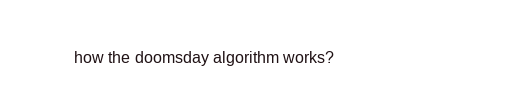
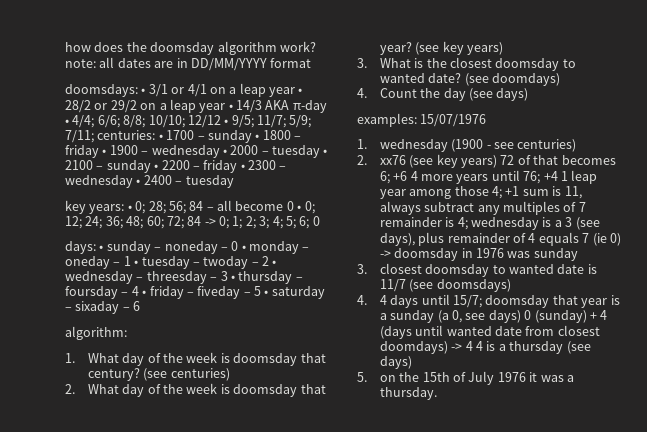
- how the doomsday algorithm works?
+ how does the doomsday algorithm work? note: all dates are in DD/MM/YYYY format
+ doomsdays: • 3/1 or 4/1 on a leap year • 28/2 or 29/2 on a leap year • 14/3 AKA π-day • 4/4; 6/6; 8/8; 10/10; 12/12 • 9/5; 11/7; 5/9; 7/11; centuries: • 1700 – sunday • 1800 – friday • 1900 – wednesday • 2000 – tuesday • 2100 – sunday • 2200 – friday • 2300 – wednesday • 2400 – tuesday
+ key years: • 0; 28; 56; 84 – all become 0 • 0; 12; 24; 36; 48; 60; 72; 84 -> 0; 1; 2; 3; 4; 5; 6; 0
+ days: • sunday – noneday – 0 • monday – oneday – 1 • tuesday – twoday – 2 • wednesday – threesday – 3 • thursday – foursday – 4 • friday – fiveday – 5 • saturday – sixaday – 6
+ algorithm:
+ 1. What day of the week is doomsday that century? (see centuries)
+ 2. What day of the week is doomsday that year? (see key years)
+ 3. What is the closest doomsday to wanted date? (see doomdays)
+ 4. Count the day (see days)
+ examples: 15/07/1976
+ 1. wednesday (1900 - see centuries)
+ 2. xx76 (see key years) 72 of that becomes 6; +6 4 more years until 76; +4 1 leap year among those 4; +1 sum is 11, always subtract any multiples of 7 remainder is 4; wednesday is a 3 (see days), plus remainder of 4 equals 7 (ie 0) -> doomsday in 1976 was sunday
+ 3. closest doomsday to wanted date is 11/7 (see doomsdays)
+ 4. 4 days until 15/7; doomsday that year is a sunday (a 0, see days) 0 (sunday) + 4 (days until wanted date from closest doomdays) -> 4 4 is a thursday (see days)
+ 5. on the 15th of July 1976 it was a thursday.

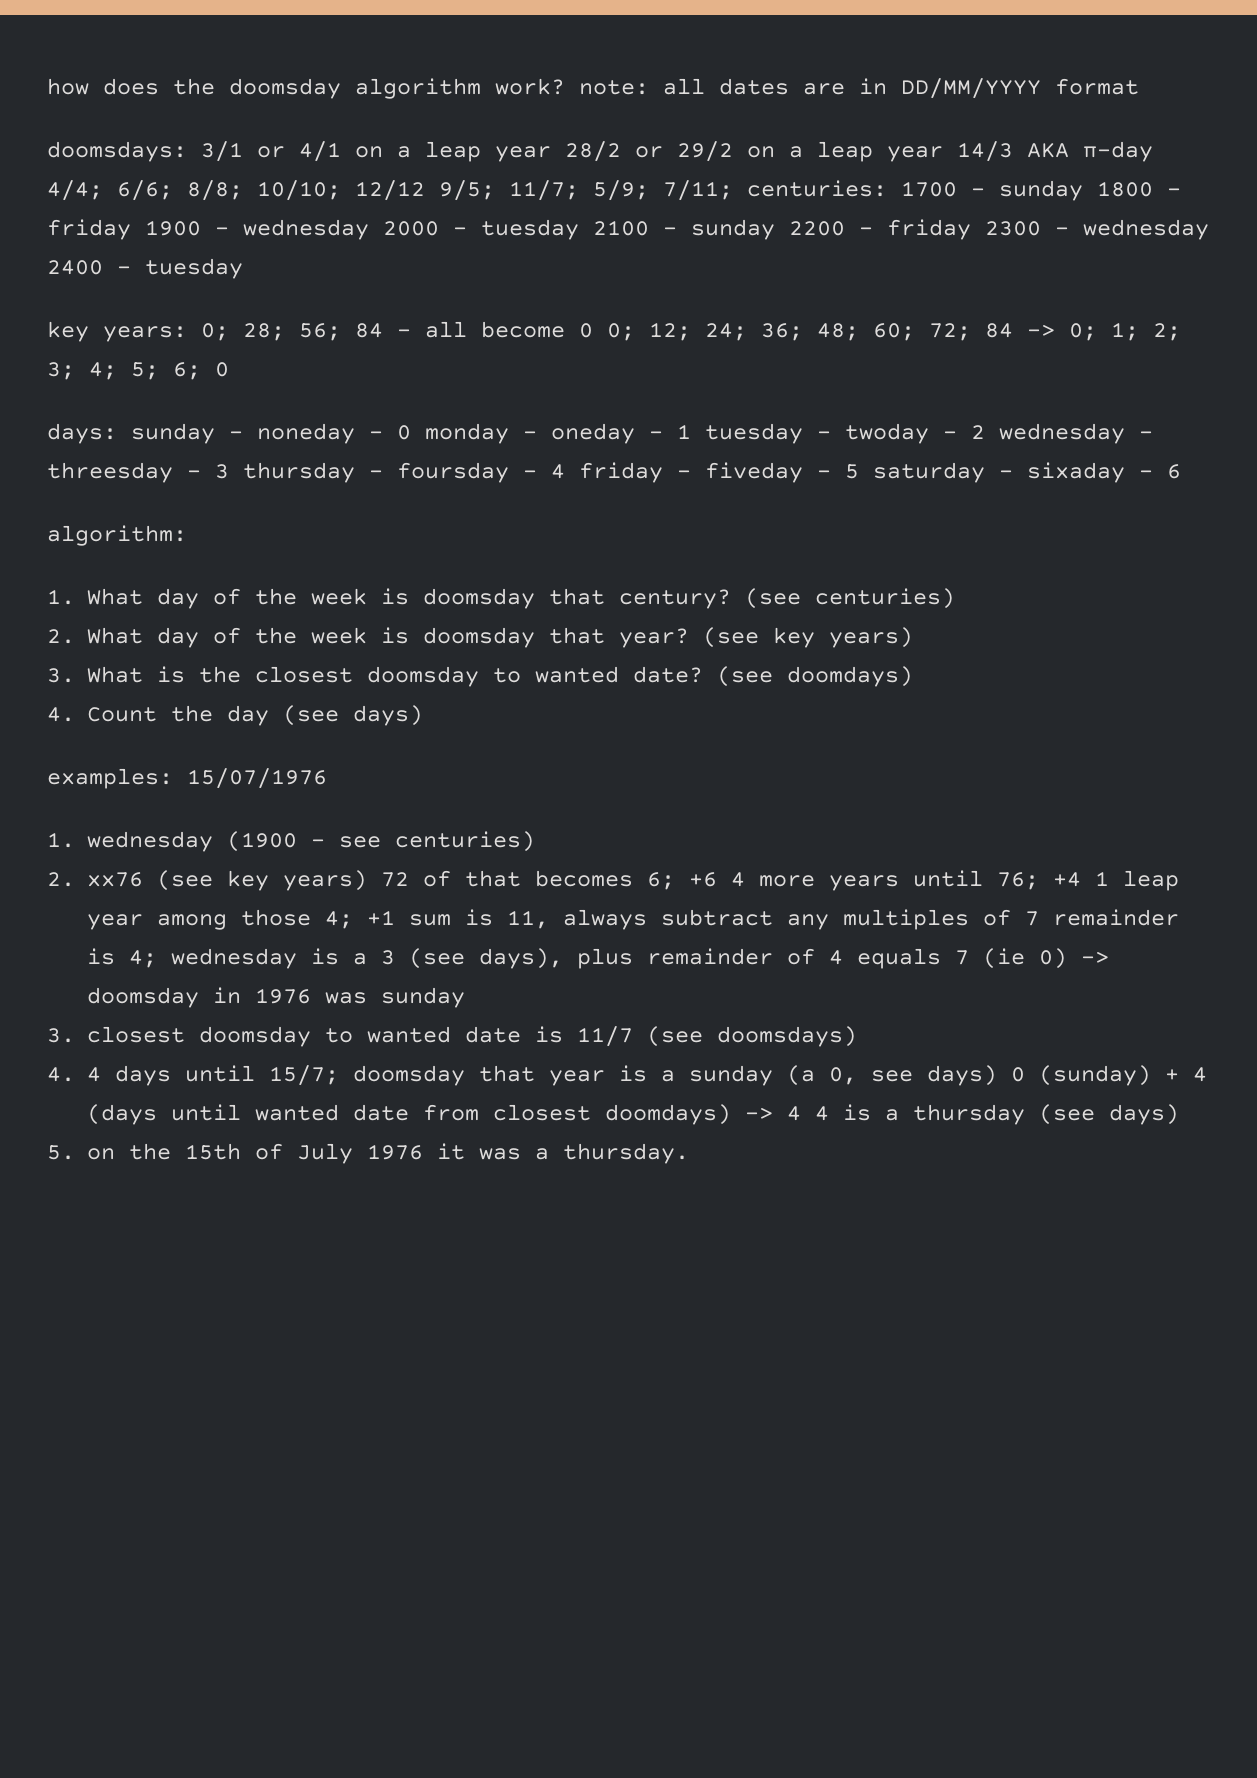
- doomsdays: • 3/1 or 4/1 on a leap year • 28/2 or 29/2 on a leap year • 14/3 AKA π-day • 4/4; 6/6; 8/8; 10/10; 12/12 • 9/5; 11/7; 5/9; 7/11; centuries: • 1700 – sunday • 1800 – friday • 1900 – wednesday • 2000 – tuesday • 2100 – sunday • 2200 – friday • 2300 – wednesday • 2400 – tuesday
+ doomsdays: 3/1 or 4/1 on a leap year 28/2 or 29/2 on a leap year 14/3 AKA π-day 4/4; 6/6; 8/8; 10/10; 12/12 9/5; 11/7; 5/9; 7/11; centuries: 1700 – sunday 1800 – friday 1900 – wednesday 2000 – tuesday 2100 – sunday 2200 – friday 2300 – wednesday 2400 – tuesday
- key years: • 0; 28; 56; 84 – all become 0 • 0; 12; 24; 36; 48; 60; 72; 84 -> 0; 1; 2; 3; 4; 5; 6; 0
+ key years: 0; 28; 56; 84 – all become 0 0; 12; 24; 36; 48; 60; 72; 84 -> 0; 1; 2; 3; 4; 5; 6; 0
- days: • sunday – noneday – 0 • monday – oneday – 1 • tuesday – twoday – 2 • wednesday – threesday – 3 • thursday – foursday – 4 • friday – fiveday – 5 • saturday – sixaday – 6
+ days: sunday – noneday – 0 monday – oneday – 1 tuesday – twoday – 2 wednesday – threesday – 3 thursday – foursday – 4 friday – fiveday – 5 saturday – sixaday – 6

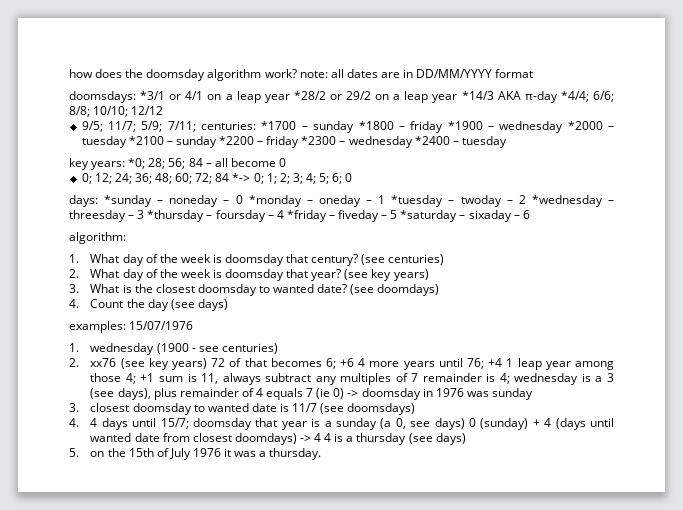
- doomsdays: 3/1 or 4/1 on a leap year 28/2 or 29/2 on a leap year 14/3 AKA π-day 4/4; 6/6; 8/8; 10/10; 12/12 9/5; 11/7; 5/9; 7/11; centuries: 1700 – sunday 1800 – friday 1900 – wednesday 2000 – tuesday 2100 – sunday 2200 – friday 2300 – wednesday 2400 – tuesday
+ doomsdays: *3/1 or 4/1 on a leap year *28/2 or 29/2 on a leap year *14/3 AKA π-day *4/4; 6/6; 8/8; 10/10; 12/12
+ 9/5; 11/7; 5/9; 7/11; centuries: *1700 – sunday *1800 – friday *1900 – wednesday *2000 – tuesday *2100 – sunday *2200 – friday *2300 – wednesday *2400 – tuesday
- key years: 0; 28; 56; 84 – all become 0 0; 12; 24; 36; 48; 60; 72; 84 -> 0; 1; 2; 3; 4; 5; 6; 0
+ key years: *0; 28; 56; 84 – all become 0
+ 0; 12; 24; 36; 48; 60; 72; 84 *-> 0; 1; 2; 3; 4; 5; 6; 0
- days: sunday – noneday – 0 monday – oneday – 1 tuesday – twoday – 2 wednesday – threesday – 3 thursday – foursday – 4 friday – fiveday – 5 saturday – sixaday – 6
+ days: *sunday – noneday – 0 *monday – oneday – 1 *tuesday – twoday – 2 *wednesday – threesday – 3 *thursday – foursday – 4 *friday – fiveday – 5 *saturday – sixaday – 6

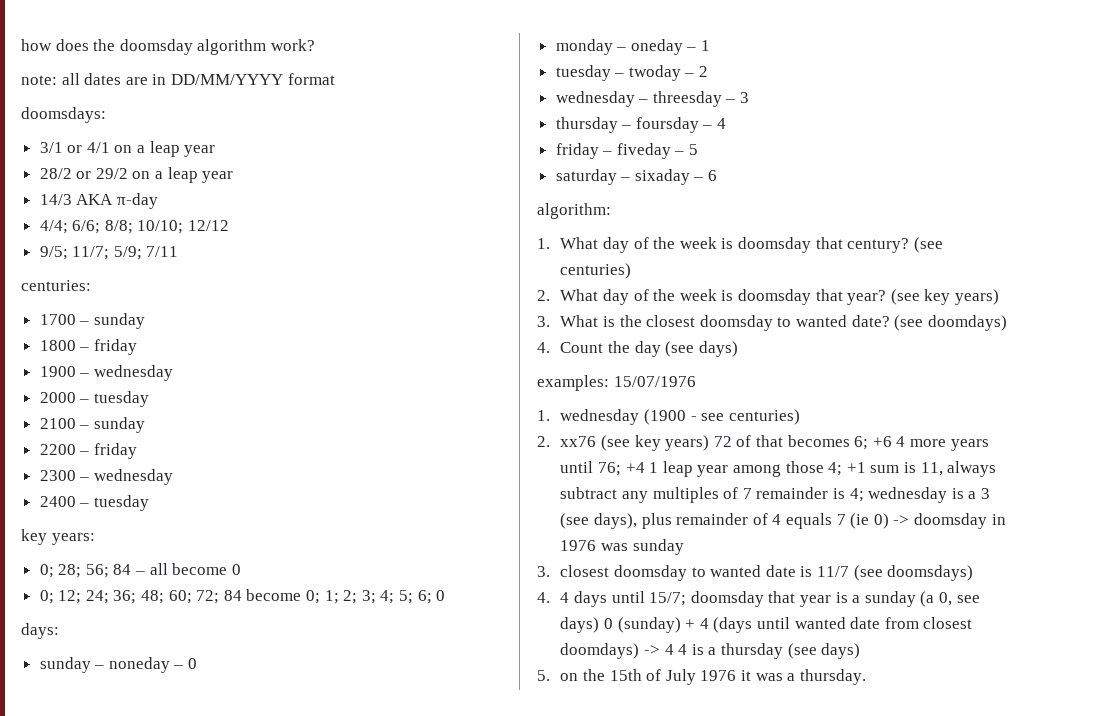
- how does the doomsday algorithm work? note: all dates are in DD/MM/YYYY format
+ how does the doomsday algorithm work?
+ note: all dates are in DD/MM/YYYY format
- doomsdays: *3/1 or 4/1 on a leap year *28/2 or 29/2 on a leap year *14/3 AKA π-day *4/4; 6/6; 8/8; 10/10; 12/12
+ doomsdays:
+ 3/1 or 4/1 on a leap year
+ 28/2 or 29/2 on a leap year
+ 14/3 AKA π-day
+ 4/4; 6/6; 8/8; 10/10; 12/12
- 9/5; 11/7; 5/9; 7/11; centuries: *1700 – sunday *1800 – friday *1900 – wednesday *2000 – tuesday *2100 – sunday *2200 – friday *2300 – wednesday *2400 – tuesday
+ 9/5; 11/7; 5/9; 7/11
+ centuries:
+ 1700 – sunday
+ 1800 – friday
+ 1900 – wednesday
+ 2000 – tuesday
+ 2100 – sunday
+ 2200 – friday
+ 2300 – wednesday
+ 2400 – tuesday
- key years: *0; 28; 56; 84 – all become 0
+ key years:
+ 0; 28; 56; 84 – all become 0
- 0; 12; 24; 36; 48; 60; 72; 84 *-> 0; 1; 2; 3; 4; 5; 6; 0
+ 0; 12; 24; 36; 48; 60; 72; 84 become 0; 1; 2; 3; 4; 5; 6; 0
- days: *sunday – noneday – 0 *monday – oneday – 1 *tuesday – twoday – 2 *wednesday – threesday – 3 *thursday – foursday – 4 *friday – fiveday – 5 *saturday – sixaday – 6
+ days:
+ sunday – noneday – 0
+ monday – oneday – 1
+ tuesday – twoday – 2
+ wednesday – threesday – 3
+ thursday – foursday – 4
+ friday – fiveday – 5
+ saturday – sixaday – 6

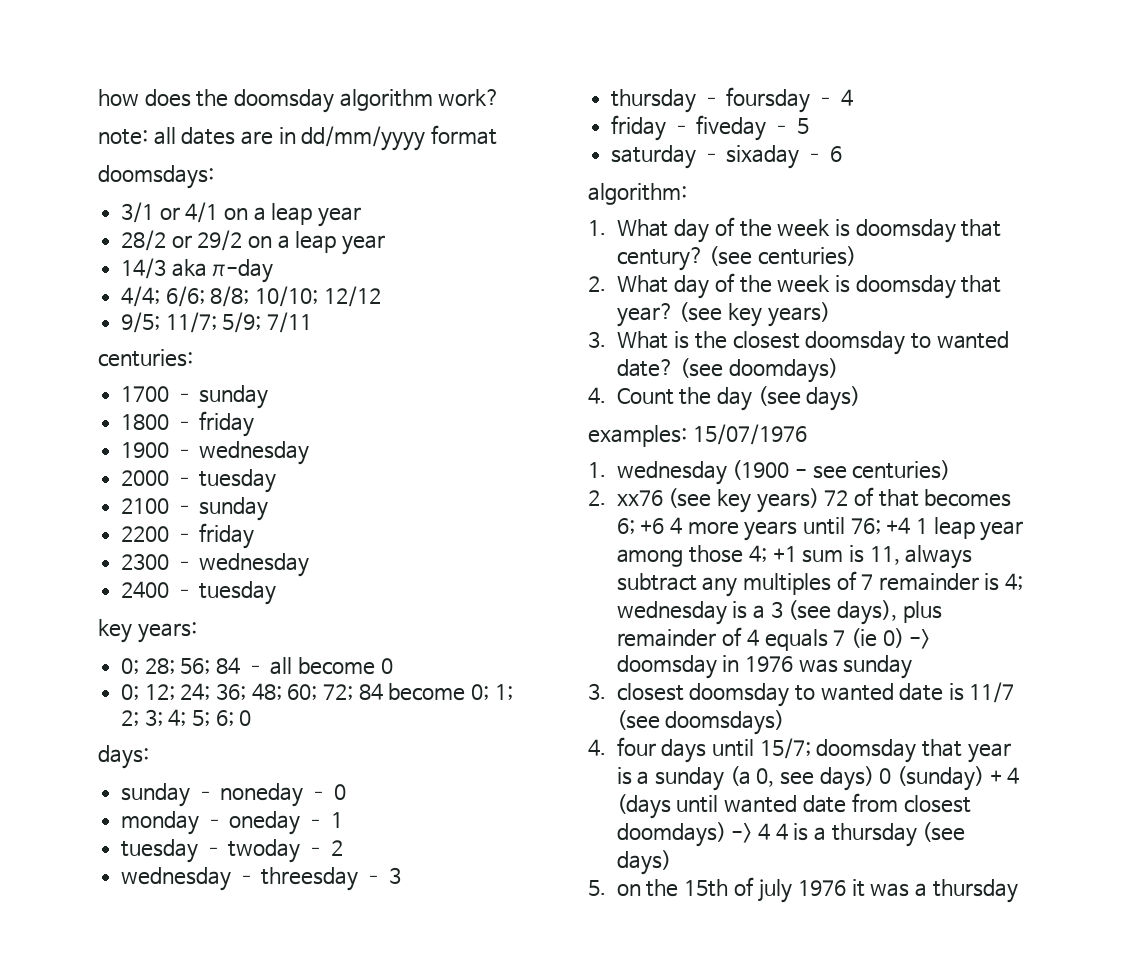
- note: all dates are in DD/MM/YYYY format
+ note: all dates are in dd/mm/yyyy format
- 14/3 AKA π-day
+ 14/3 aka π-day
- 4. 4 days until 15/7; doomsday that year is a sunday (a 0, see days) 0 (sunday) + 4 (days until wanted date from closest doomdays) -> 4 4 is a thursday (see days)
+ 4. four days until 15/7; doomsday that year is a sunday (a 0, see days) 0 (sunday) + 4 (days until wanted date from closest doomdays) -> 4 4 is a thursday (see days)
- 5. on the 15th of July 1976 it was a thursday.
+ 5. on the 15th of july 1976 it was a thursday

